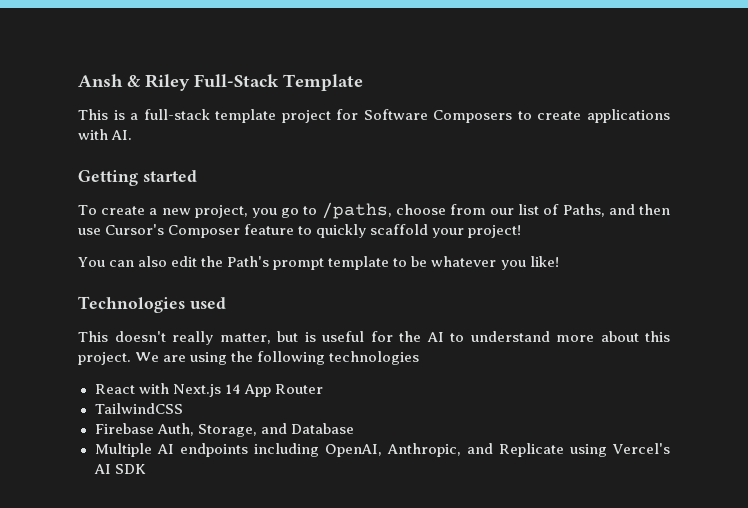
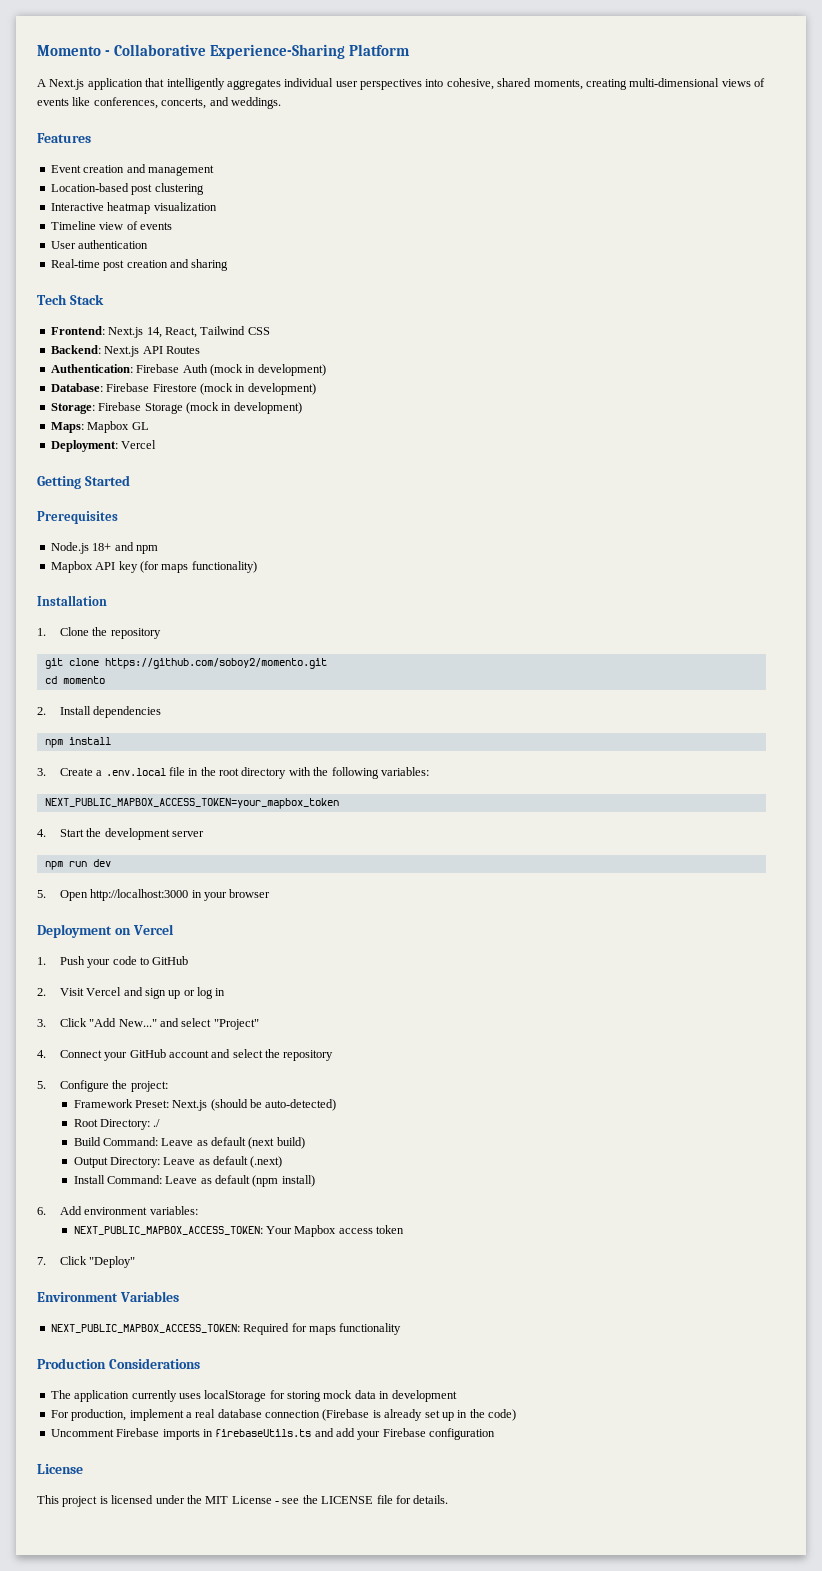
- Ansh & Riley Full-Stack Template
- This is a full-stack template project for Software Composers to create applications with AI.
- Getting started
- To create a new project, you go to /paths, choose from our list of Paths, and then use Cursor's Composer feature to quickly scaffold your project!
- You can also edit the Path's prompt template to be whatever you like!
- Technologies used
- This doesn't really matter, but is useful for the AI to understand more about this project. We are using the following technologies
- React with Next.js 14 App Router
- TailwindCSS
- Firebase Auth, Storage, and Database
- Multiple AI endpoints including OpenAI, Anthropic, and Replicate using Vercel's AI SDK
+ Momento - Collaborative Experience-Sharing Platform
+ A Next.js application that intelligently aggregates individual user perspectives into cohesive, shared moments, creating multi-dimensional views of events like conferences, concerts, and weddings.
+ Features
+ Event creation and management
+ Location-based post clustering
+ Interactive heatmap visualization
+ Timeline view of events
+ User authentication
+ Real-time post creation and sharing
+ Tech Stack
+ Frontend: Next.js 14, React, Tailwind CSS
+ Backend: Next.js API Routes
+ Authentication: Firebase Auth (mock in development)
+ Database: Firebase Firestore (mock in development)
+ Storage: Firebase Storage (mock in development)
+ Maps: Mapbox GL
+ Deployment: Vercel
+ Getting Started
+ Prerequisites
+ Node.js 18+ and npm
+ Mapbox API key (for maps functionality)
+ Installation
+ 1. Clone the repository
+ git clone https://github.com/soboy2/momento.git
+ cd momento
+ 2. Install dependencies
+ npm install
+ 3. Create a .env.local file in the root directory with the following variables:
+ NEXT_PUBLIC_MAPBOX_ACCESS_TOKEN=your_mapbox_token
+ 4. Start the development server
+ npm run dev
+ 5. Open http://localhost:3000 in your browser
+ Deployment on Vercel
+ 1. Push your code to GitHub
+ 2. Visit Vercel and sign up or log in
+ 3. Click "Add New..." and select "Project"
+ 4. Connect your GitHub account and select the repository
+ 5. Configure the project:
+ Framework Preset: Next.js (should be auto-detected)
+ Root Directory: ./
+ Build Command: Leave as default (next build)
+ Output Directory: Leave as default (.next)
+ Install Command: Leave as default (npm install)
+ 6. Add environment variables:
+ NEXT_PUBLIC_MAPBOX_ACCESS_TOKEN: Your Mapbox access token
+ 7. Click "Deploy"
+ Environment Variables
+ NEXT_PUBLIC_MAPBOX_ACCESS_TOKEN: Required for maps functionality
+ Production Considerations
+ The application currently uses localStorage for storing mock data in development
+ For production, implement a real database connection (Firebase is already set up in the code)
+ Uncomment Firebase imports in firebaseUtils.ts and add your Firebase configuration
+ License
+ This project is licensed under the MIT License - see the LICENSE file for details.

